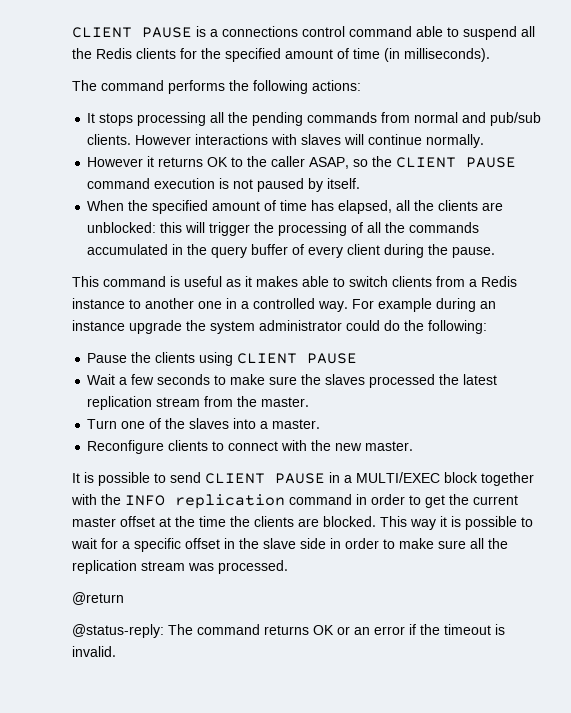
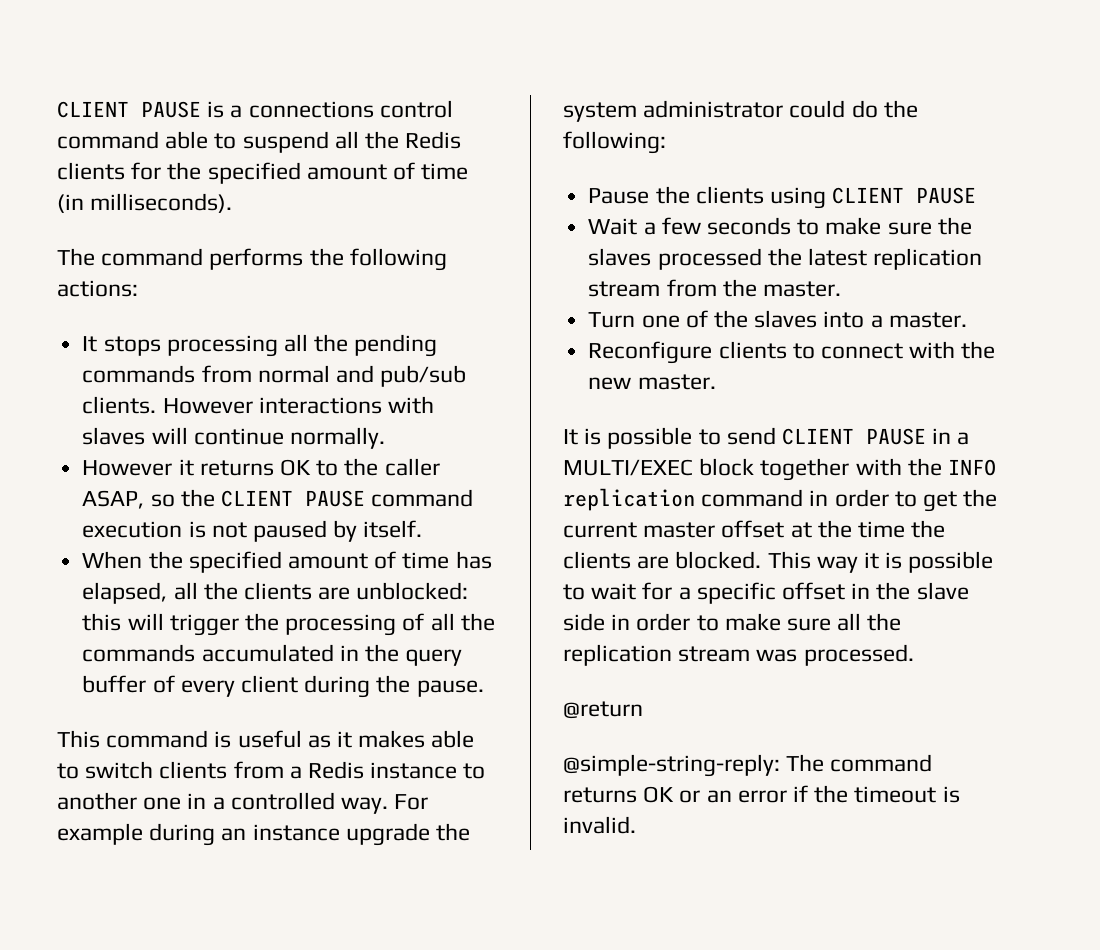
- @status-reply: The command returns OK or an error if the timeout is invalid.
+ @simple-string-reply: The command returns OK or an error if the timeout is invalid.

